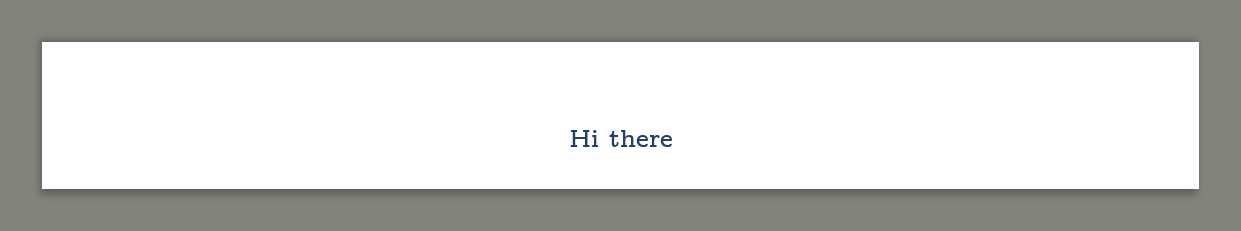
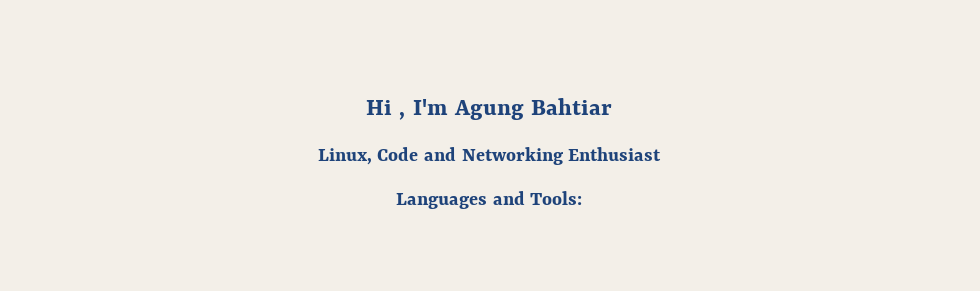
- Hi there
+ Hi , I'm Agung Bahtiar
+ Linux, Code and Networking Enthusiast
+ Languages and Tools:

